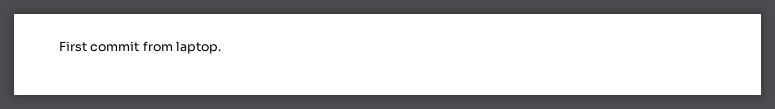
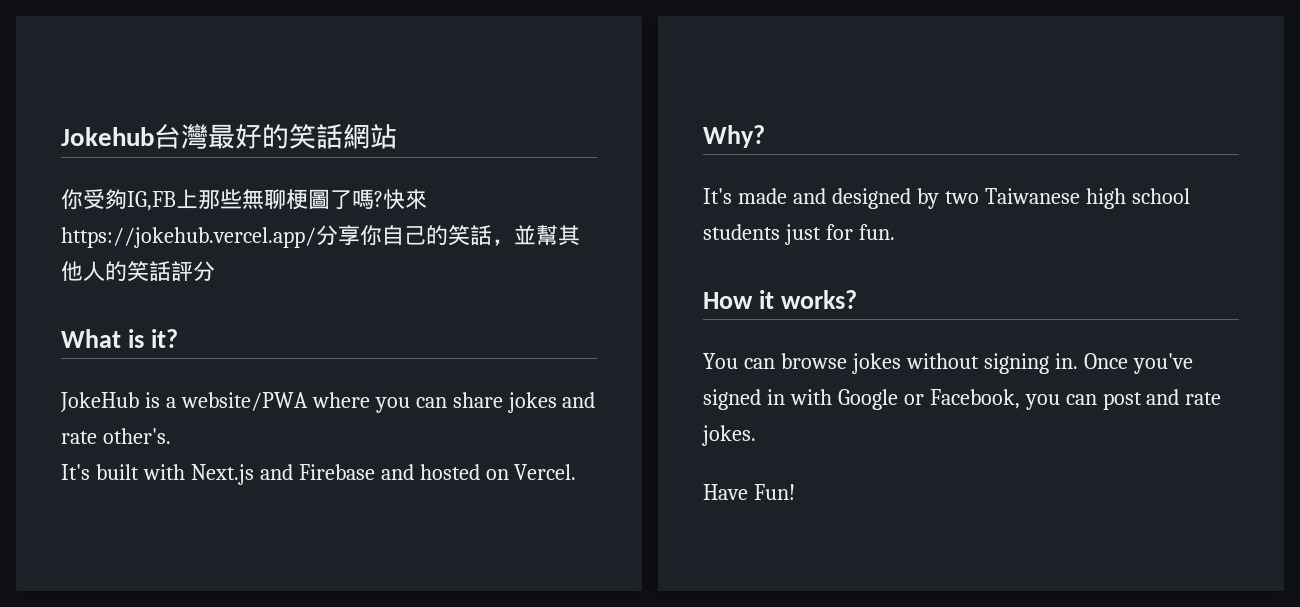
- First commit from laptop.
+ Jokehub台灣最好的笑話網站
+ 你受夠IG,FB上那些無聊梗圖了嗎?快來https://jokehub.vercel.app/分享你自己的笑話，並幫其他人的笑話評分
+ What is it?
+ JokeHub is a website/PWA where you can share jokes and rate other's.
+ It's built with Next.js and Firebase and hosted on Vercel.
+ Why?
+ It's made and designed by two Taiwanese high school students just for fun.
+ How it works?
+ You can browse jokes without signing in. Once you've signed in with Google or Facebook, you can post and rate jokes.
+ Have Fun!

